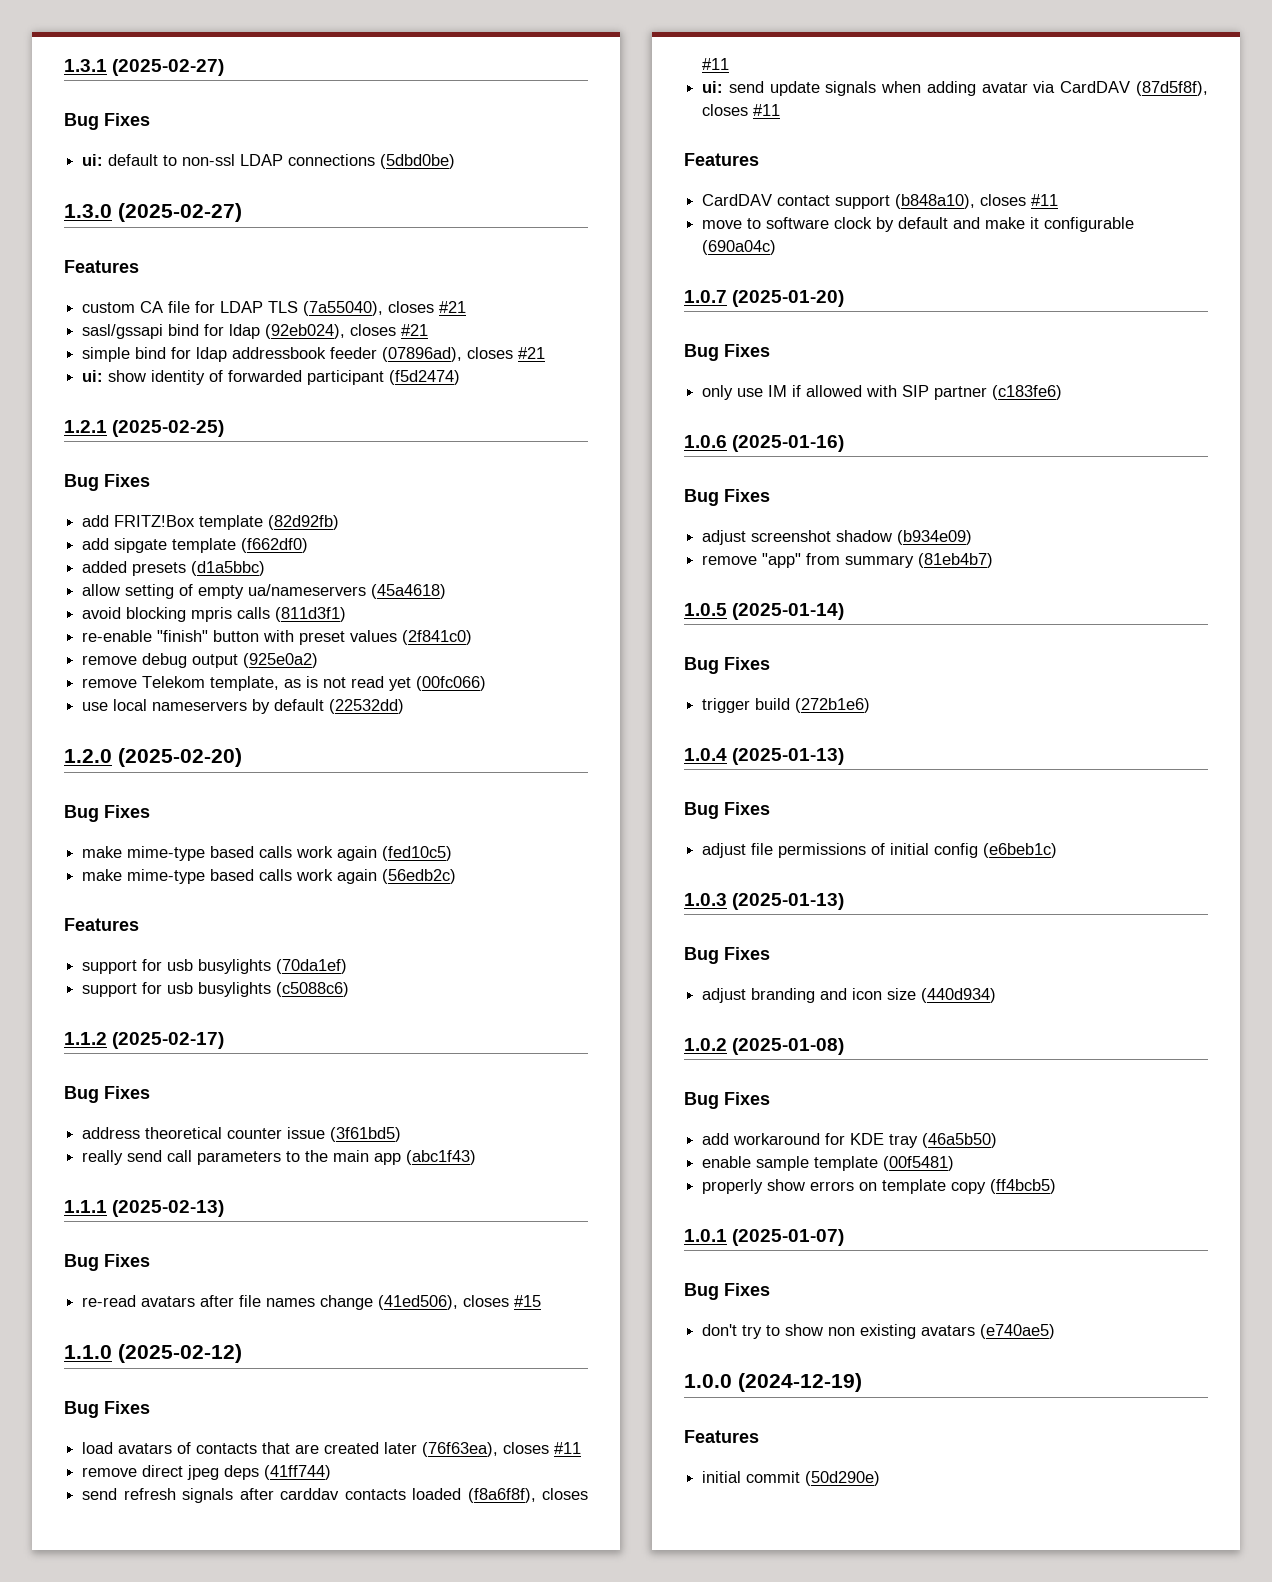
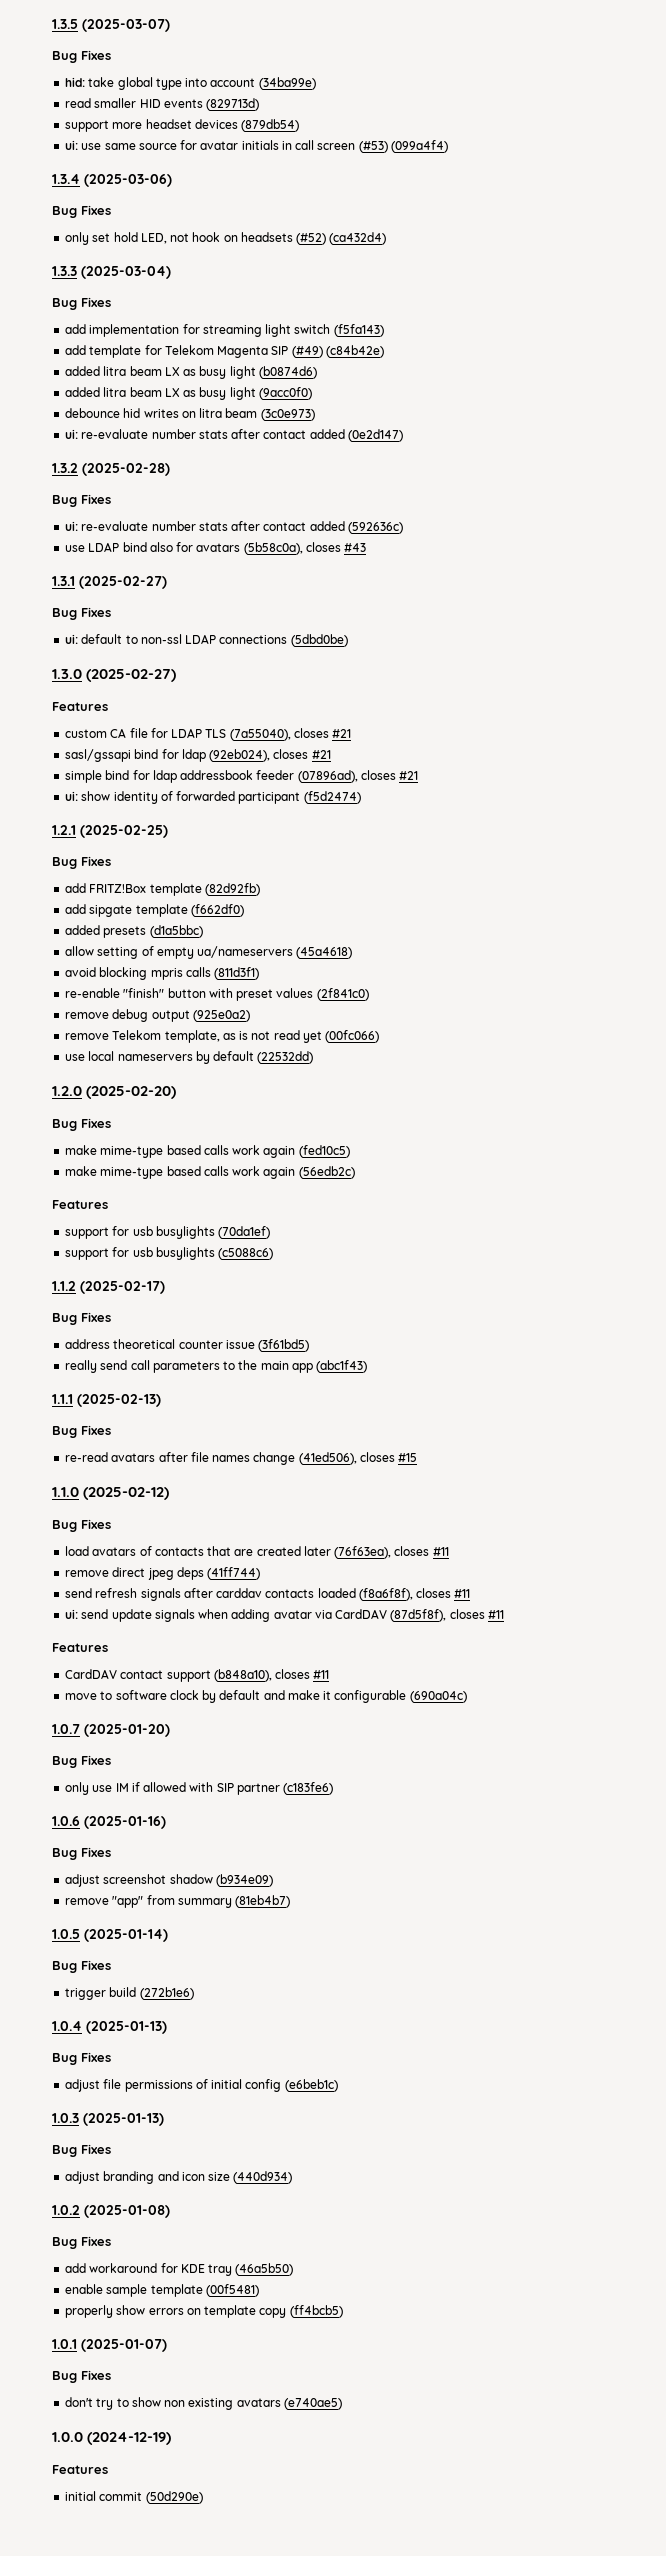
+ 1.3.5 (2025-03-07)
+ Bug Fixes
+ hid: take global type into account (34ba99e)
+ read smaller HID events (829713d)
+ support more headset devices (879db54)
+ ui: use same source for avatar initials in call screen (#53) (099a4f4)
+ 1.3.4 (2025-03-06)
+ Bug Fixes
+ only set hold LED, not hook on headsets (#52) (ca432d4)
+ 1.3.3 (2025-03-04)
+ Bug Fixes
+ add implementation for streaming light switch (f5fa143)
+ add template for Telekom Magenta SIP (#49) (c84b42e)
+ added litra beam LX as busy light (b0874d6)
+ added litra beam LX as busy light (9acc0f0)
+ debounce hid writes on litra beam (3c0e973)
+ ui: re-evaluate number stats after contact added (0e2d147)
+ 1.3.2 (2025-02-28)
+ Bug Fixes
+ ui: re-evaluate number stats after contact added (592636c)
+ use LDAP bind also for avatars (5b58c0a), closes #43

